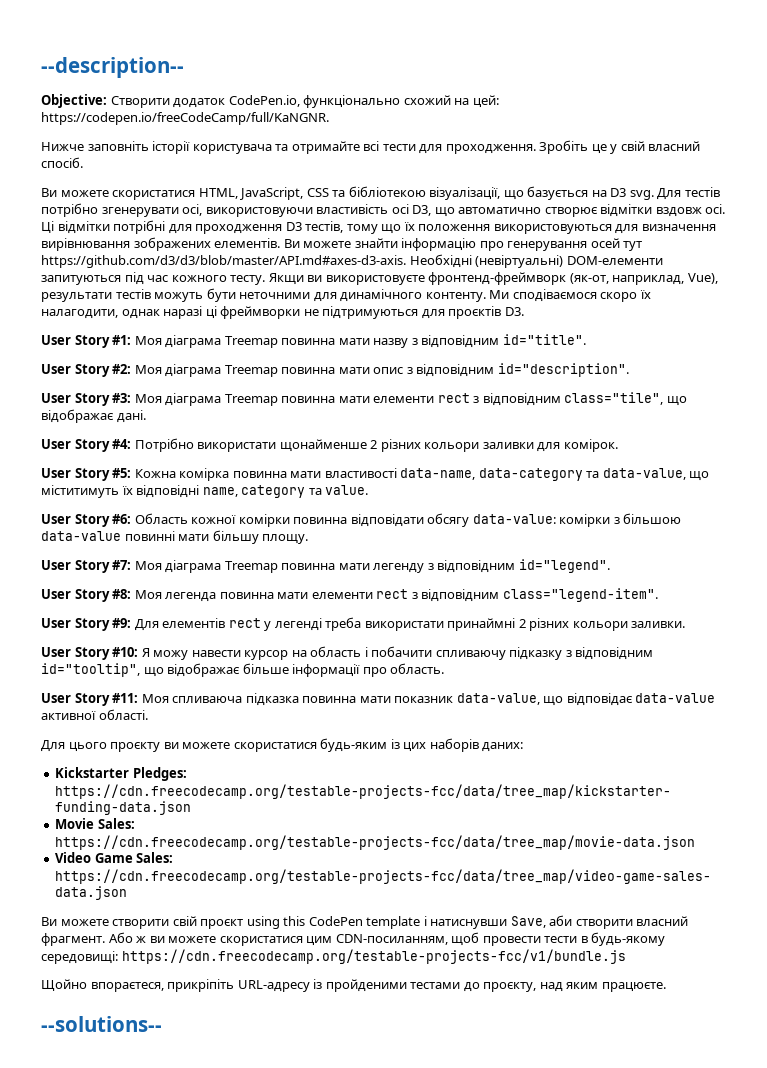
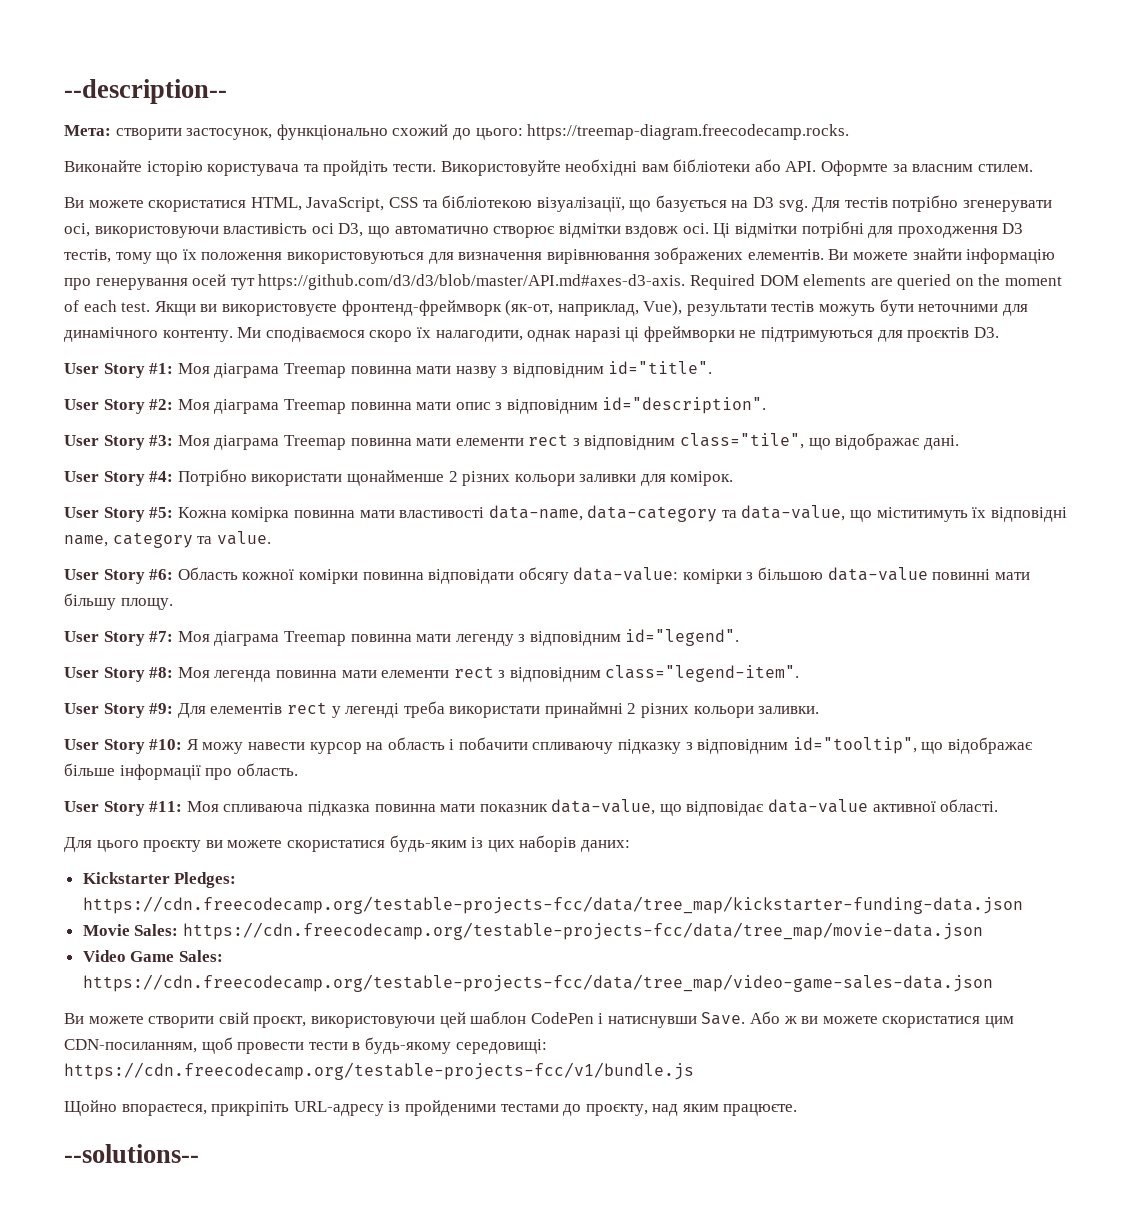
- Objective: Створити додаток CodePen.io, функціонально схожий на цей: https://codepen.io/freeCodeCamp/full/KaNGNR.
- Нижче заповніть історії користувача та отримайте всі тести для проходження. Зробіть це у свій власний спосіб.
+ Мета: створити застосунок, функціонально схожий до цього: https://treemap-diagram.freecodecamp.rocks.
+ Виконайте історію користувача та пройдіть тести. Використовуйте необхідні вам бібліотеки або API. Оформте за власним стилем.
- Ви можете знайти інформацію про генерування осей тут https://github.com/d3/d3/blob/master/API.md#axes-d3-axis. Необхідні (невіртуальні) DOM-елементи запитуються під час кожного тесту.
+ Ви можете знайти інформацію про генерування осей тут https://github.com/d3/d3/blob/master/API.md#axes-d3-axis. Required DOM elements are queried on the moment of each test.
- Ви можете створити свій проєкт using this CodePen template і натиснувши Save, аби створити власний фрагмент.
+ Ви можете створити свій проєкт, використовуючи цей шаблон CodePen і натиснувши Save.

